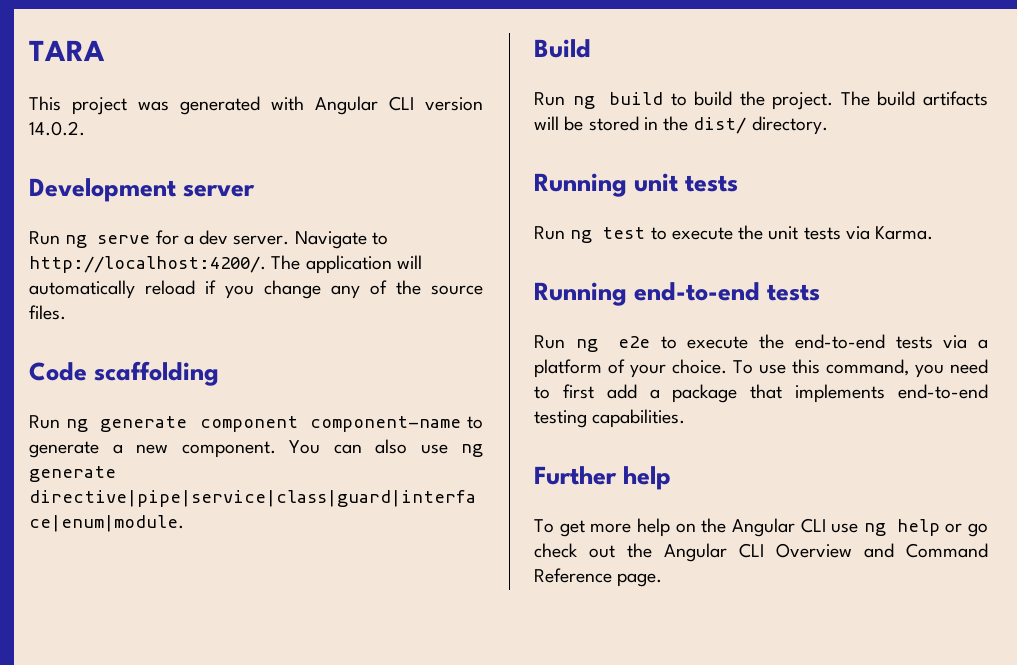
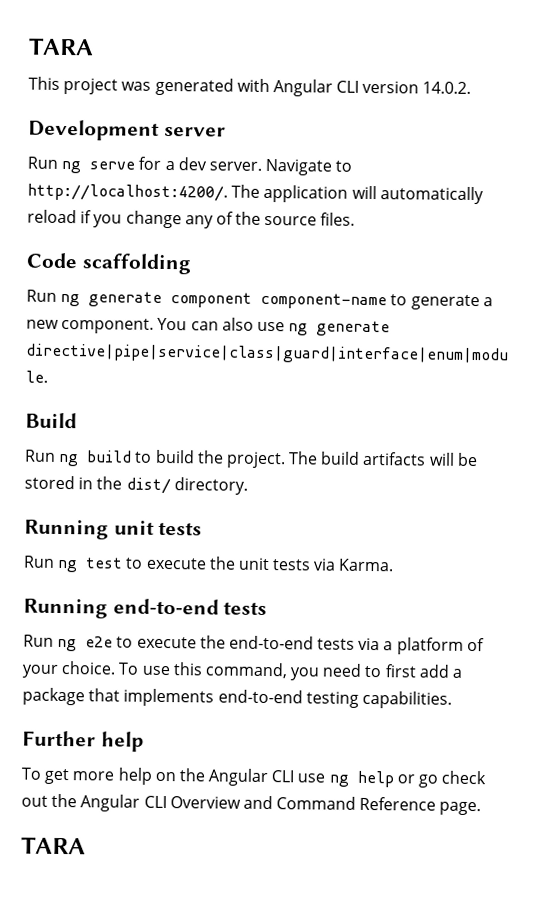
  To get more help on the Angular CLI use ng help or go check out the Angular CLI Overview and Command Reference page.
+ TARA

